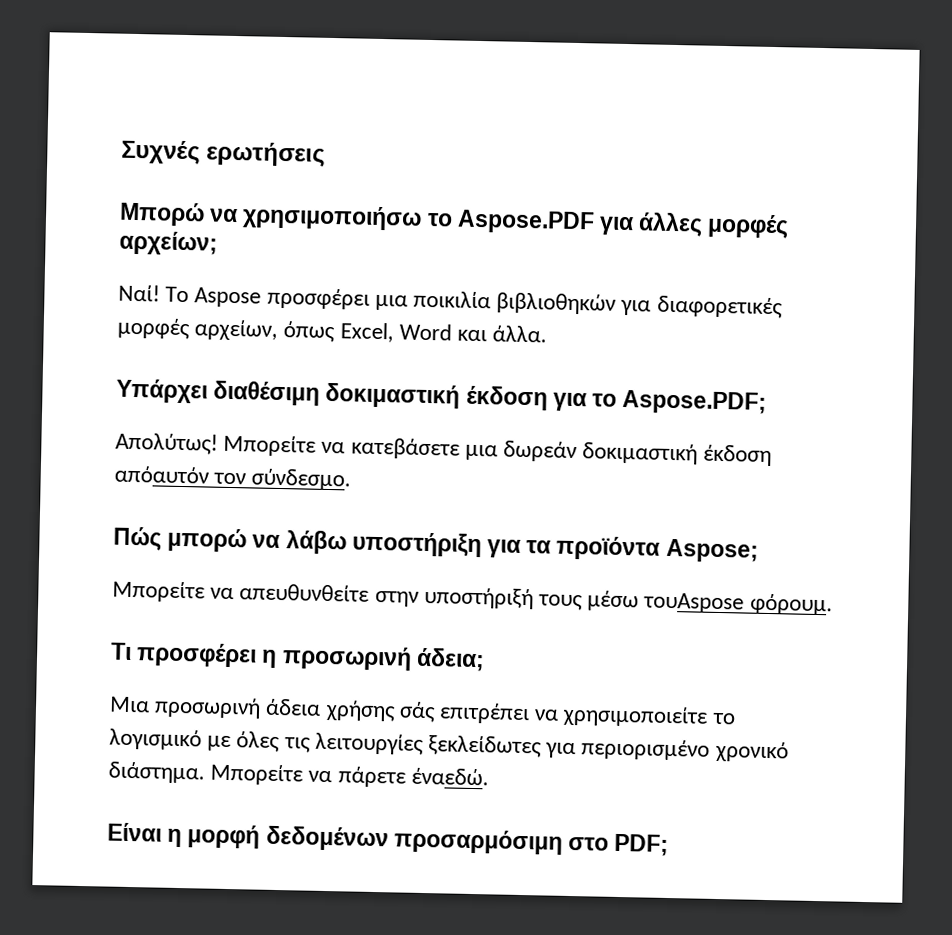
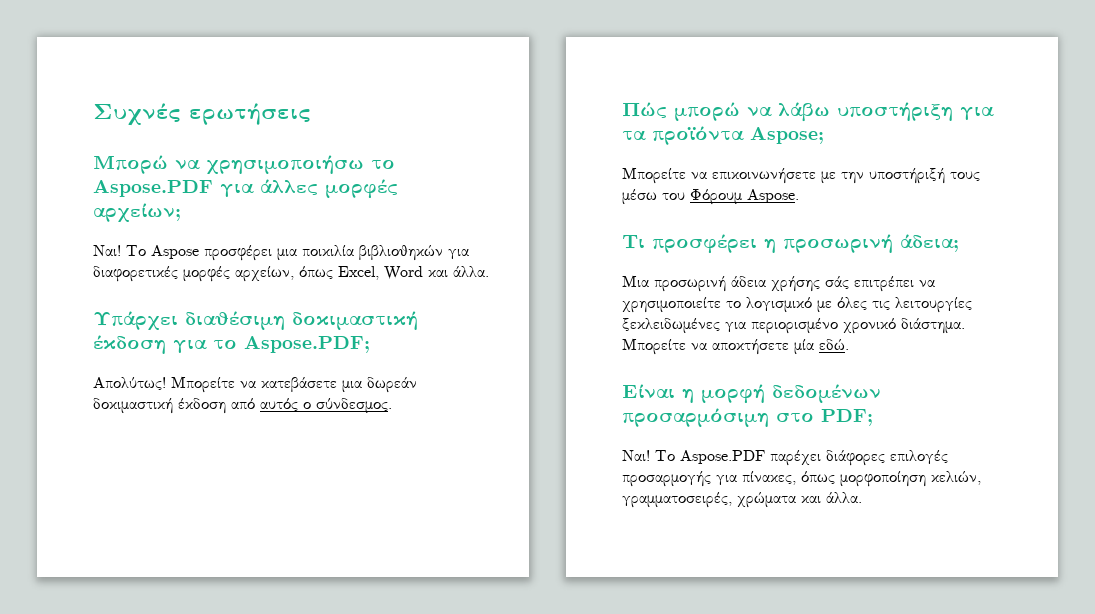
  Μπορώ να χρησιμοποιήσω το Aspose.PDF για άλλες μορφές αρχείων;
- Ναί!
+ Ναι!
- Μπορείτε να κατεβάσετε μια δωρεάν δοκιμαστική έκδοση απόαυτόν τον σύνδεσμο.
+ Μπορείτε να κατεβάσετε μια δωρεάν δοκιμαστική έκδοση από αυτός ο σύνδεσμος.
- Μπορείτε να απευθυνθείτε στην υποστήριξή τους μέσω τουAspose φόρουμ.
+ Μπορείτε να επικοινωνήσετε με την υποστήριξή τους μέσω του Φόρουμ Aspose.
- Μια προσωρινή άδεια χρήσης σάς επιτρέπει να χρησιμοποιείτε το λογισμικό με όλες τις λειτουργίες ξεκλείδωτες για περιορισμένο χρονικό διάστημα.
+ Μια προσωρινή άδεια χρήσης σάς επιτρέπει να χρησιμοποιείτε το λογισμικό με όλες τις λειτουργίες ξεκλειδωμένες για περιορισμένο χρονικό διάστημα.
- Μπορείτε να πάρετε έναεδώ.
+ Μπορείτε να αποκτήσετε μία εδώ.
+ Ναι! Το Aspose.PDF παρέχει διάφορες επιλογές προσαρμογής για πίνακες, όπως μορφοποίηση κελιών, γραμματοσειρές, χρώματα και άλλα.

